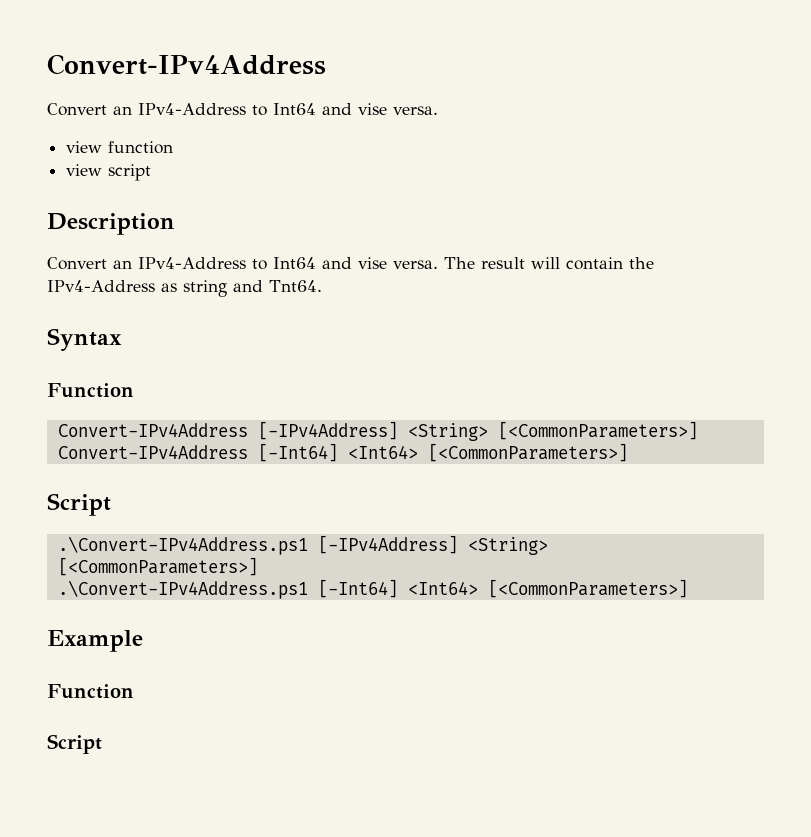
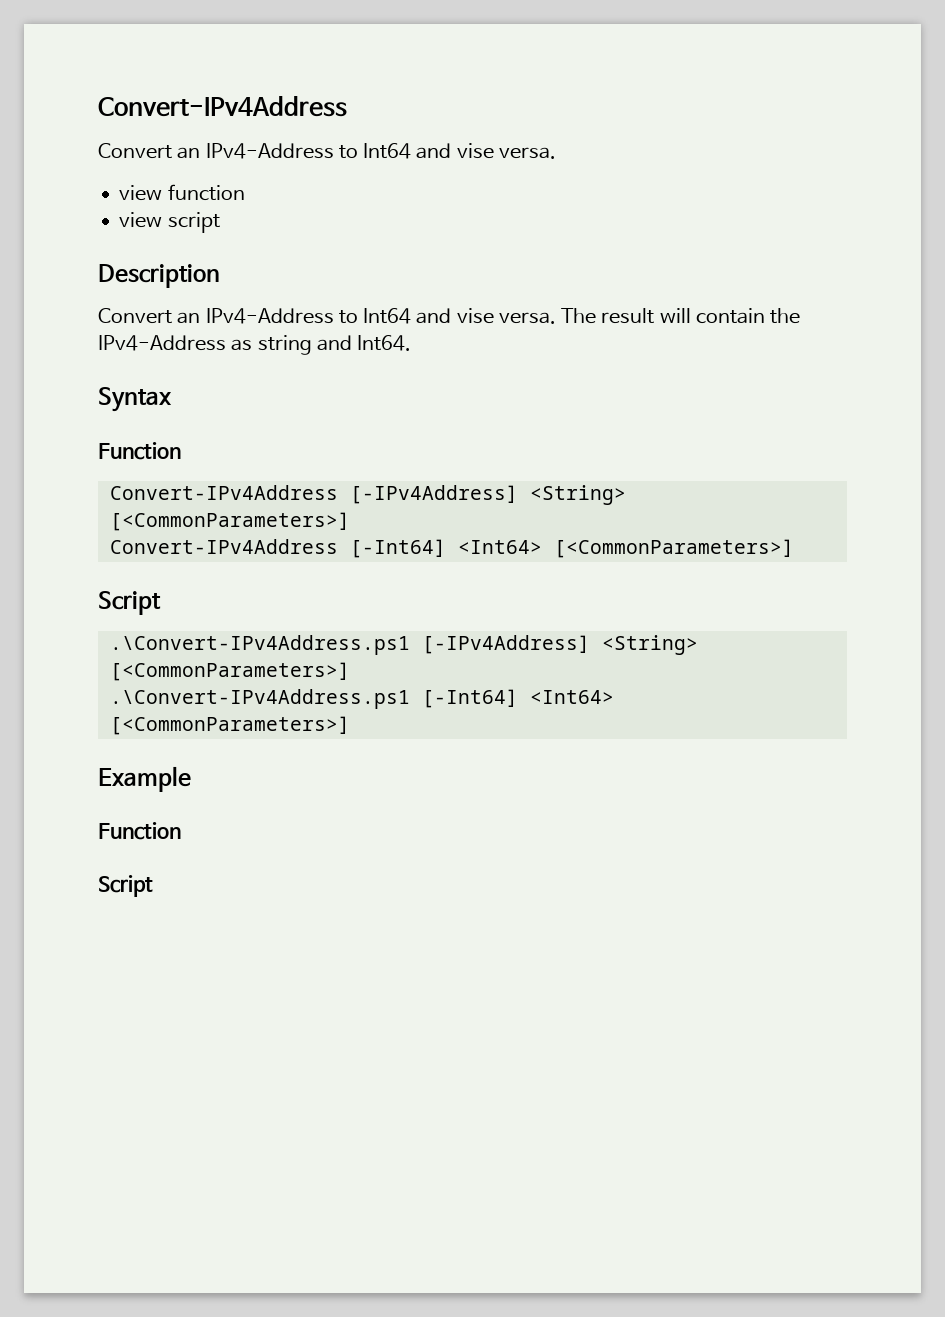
- The result will contain the IPv4-Address as string and Tnt64.
+ The result will contain the IPv4-Address as string and Int64.

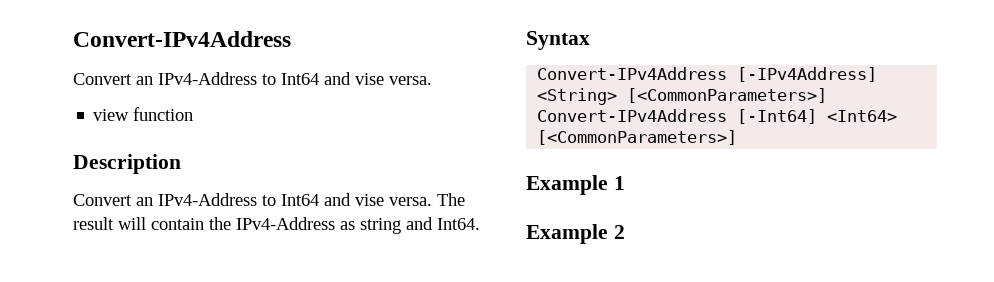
- view script
  Syntax
- Function
  Convert-IPv4Address [-Int64] <Int64> [<CommonParameters>]
- Script
- .\Convert-IPv4Address.ps1 [-IPv4Address] <String> [<CommonParameters>]
- .\Convert-IPv4Address.ps1 [-Int64] <Int64> [<CommonParameters>]
- Example
- Function
- Script
+ Example 1
+ Example 2

